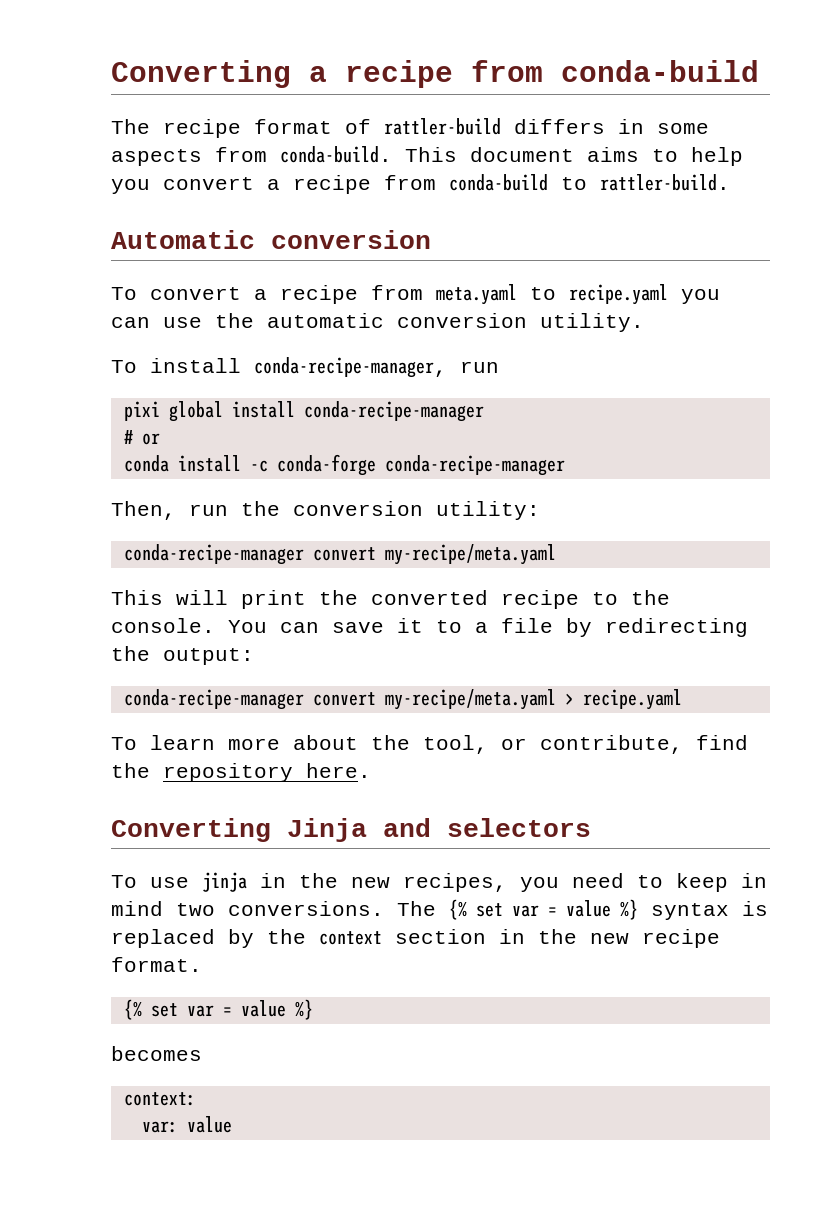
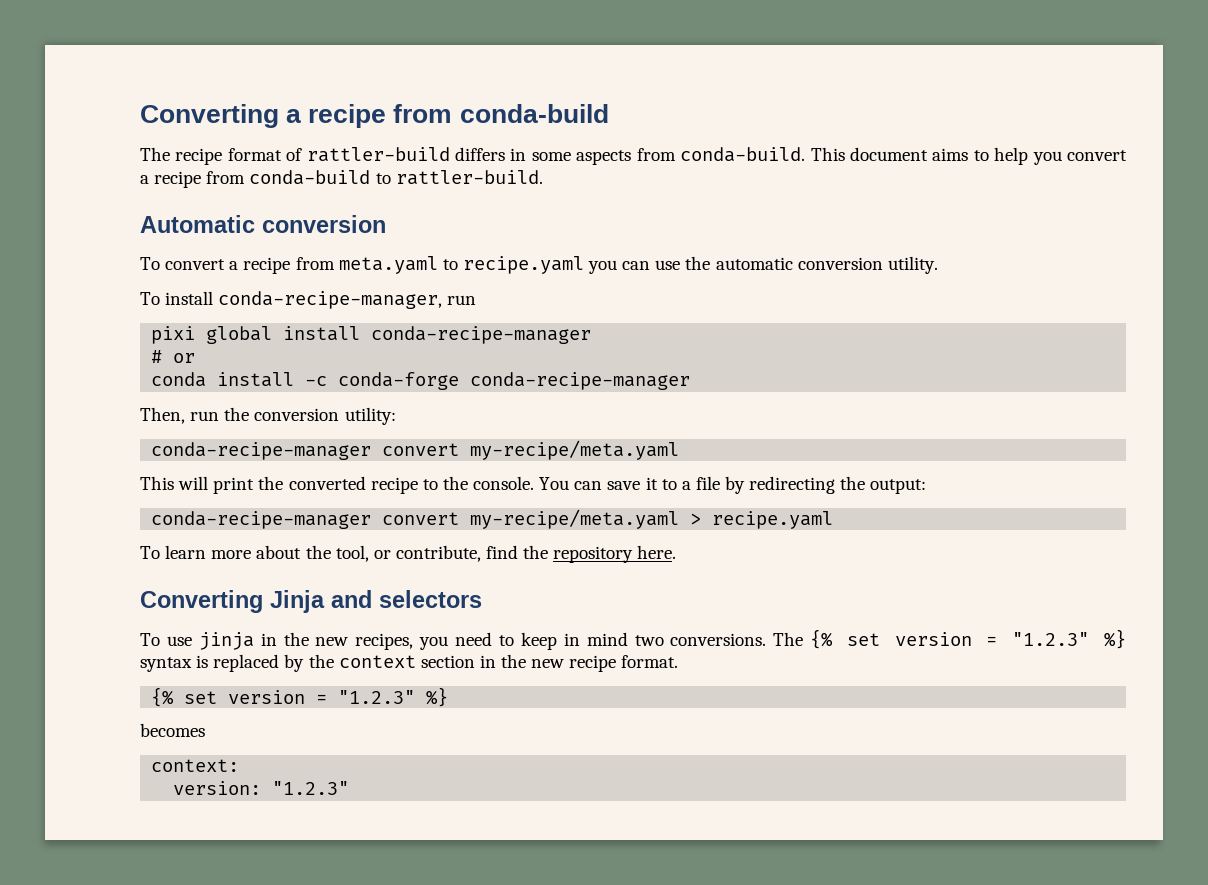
- The {% set var = value %} syntax is replaced by the context section in the new recipe format.
- {% set var = value %}
+ The {% set version = "1.2.3" %} syntax is replaced by the context section in the new recipe format.
+ {% set version = "1.2.3" %}
- var: value
+ version: "1.2.3"

